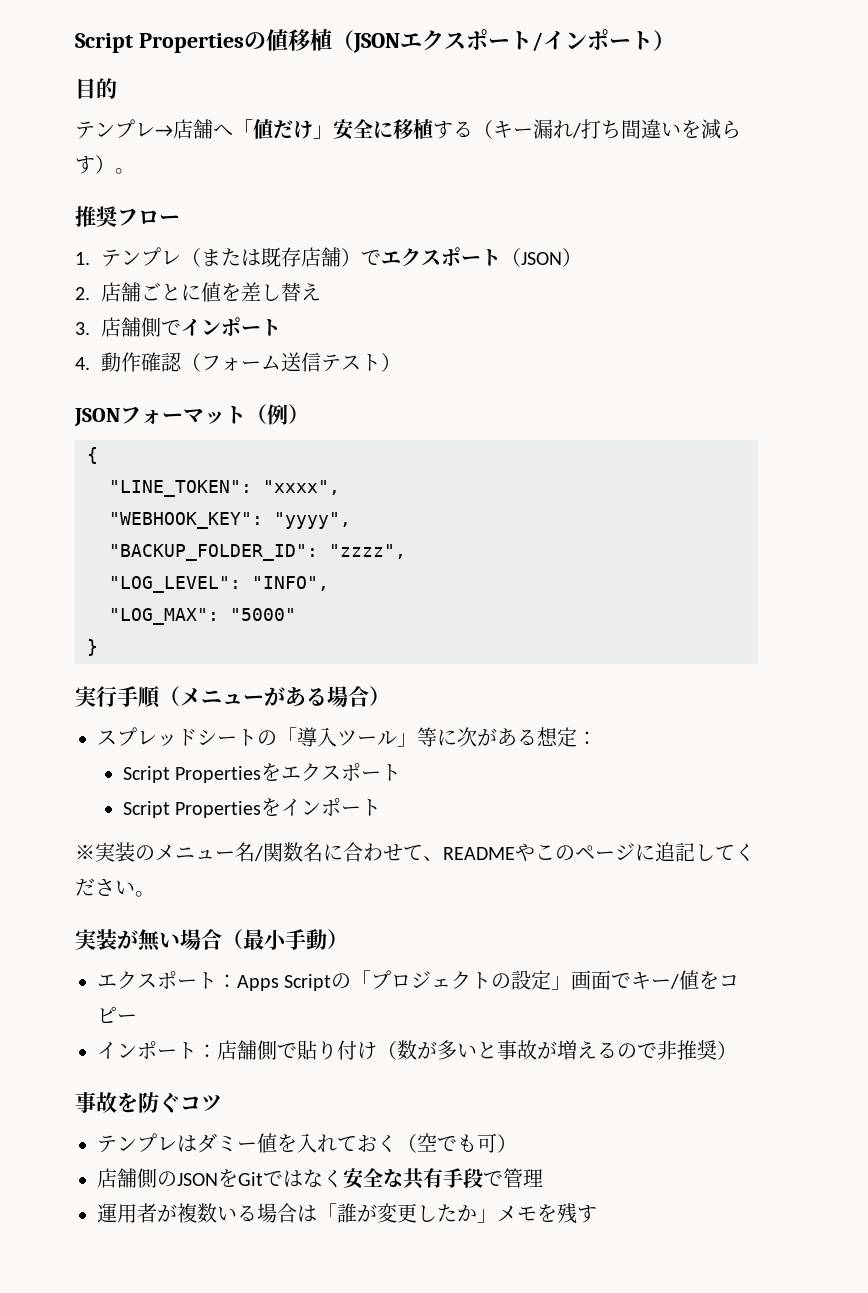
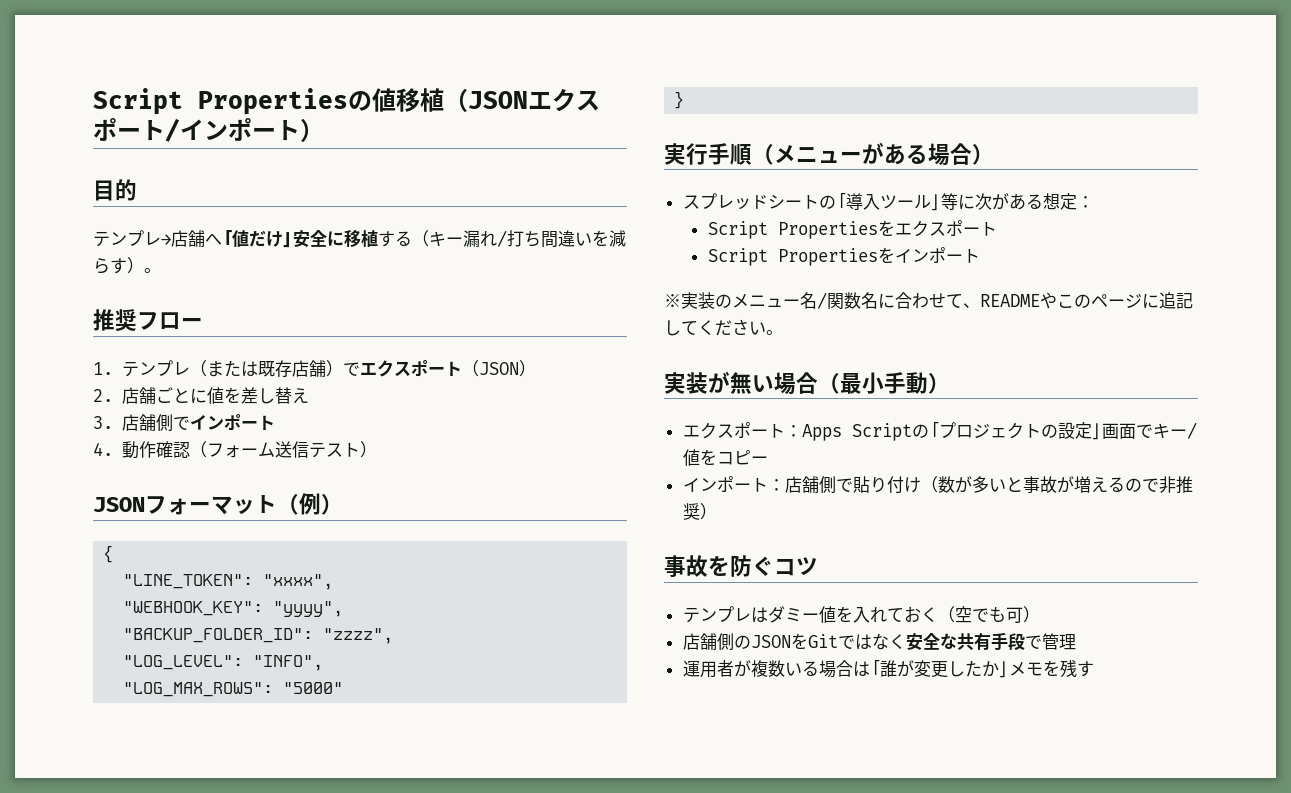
- "LOG_MAX": "5000"
+ "LOG_MAX_ROWS": "5000"

